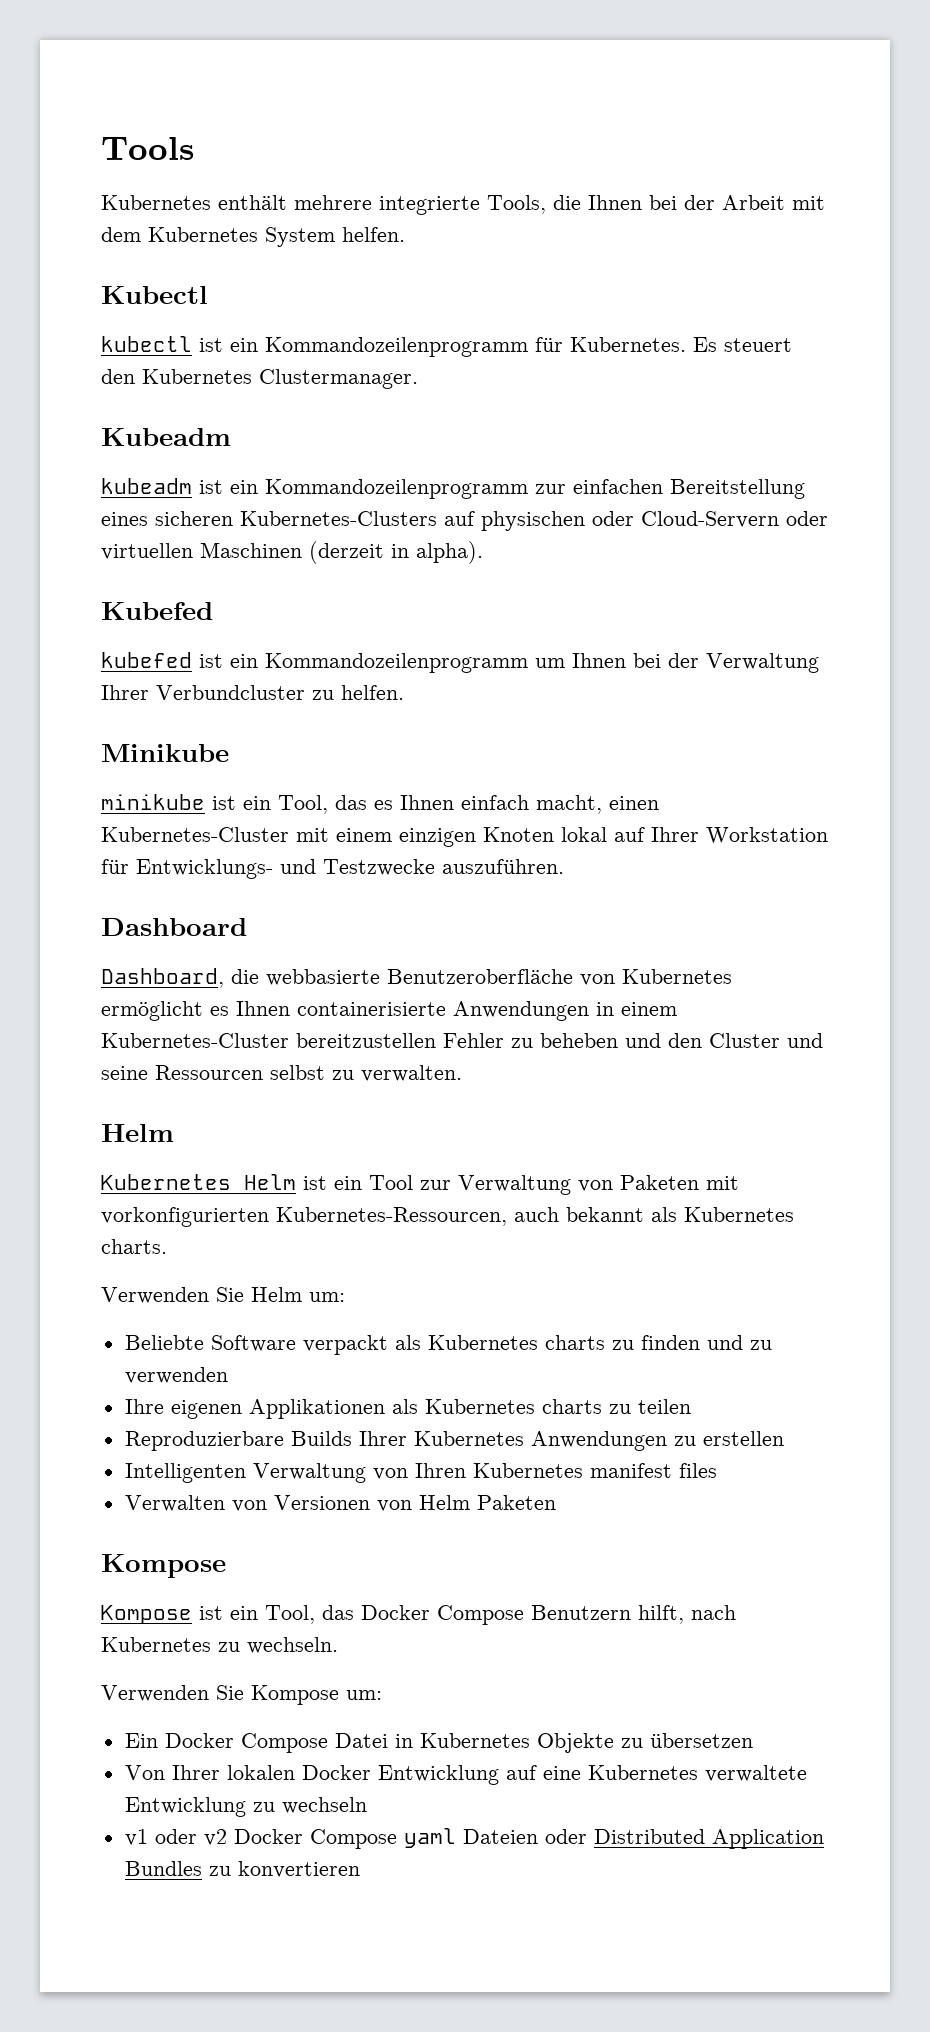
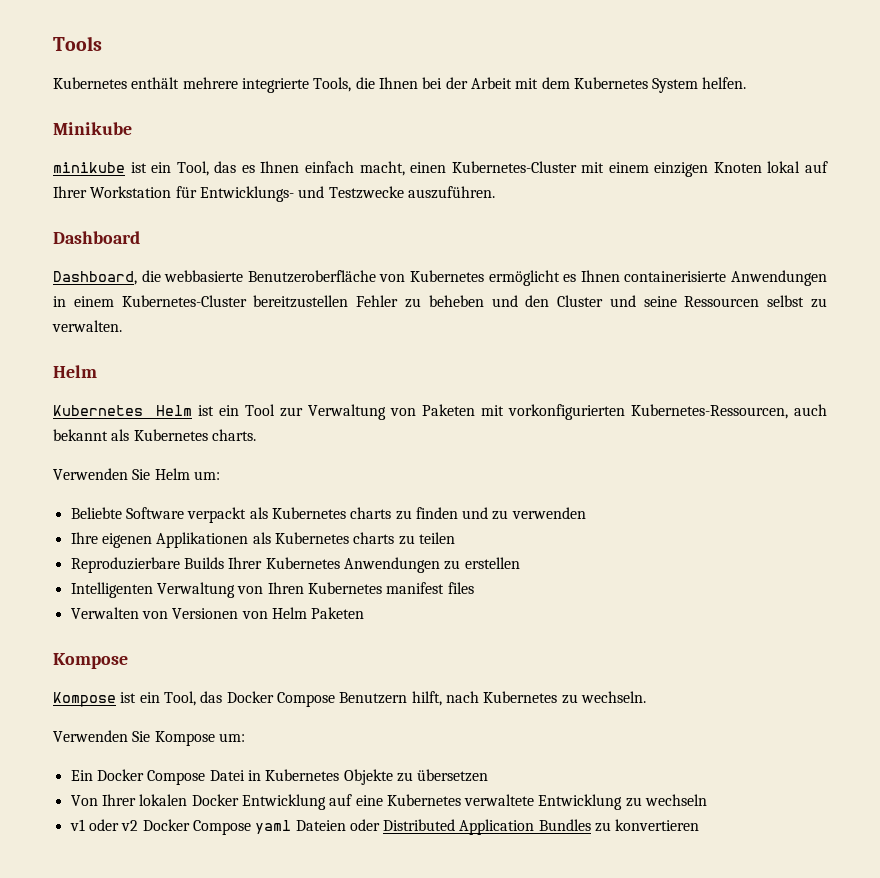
- Kubectl
- kubectl ist ein Kommandozeilenprogramm für Kubernetes. Es steuert den Kubernetes Clustermanager.
- Kubeadm
- kubeadm ist ein Kommandozeilenprogramm zur einfachen Bereitstellung eines sicheren Kubernetes-Clusters auf physischen oder Cloud-Servern oder virtuellen Maschinen (derzeit in alpha).
- Kubefed
- kubefed ist ein Kommandozeilenprogramm um Ihnen bei der Verwaltung Ihrer Verbundcluster zu helfen.

